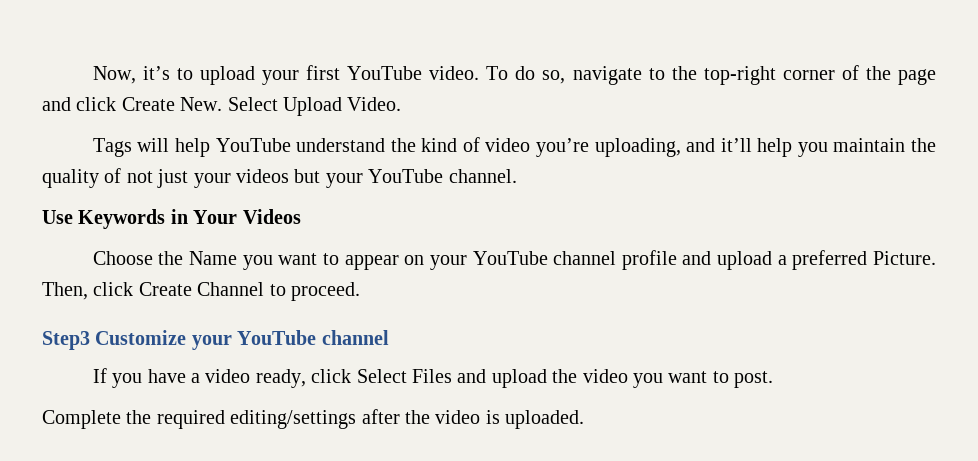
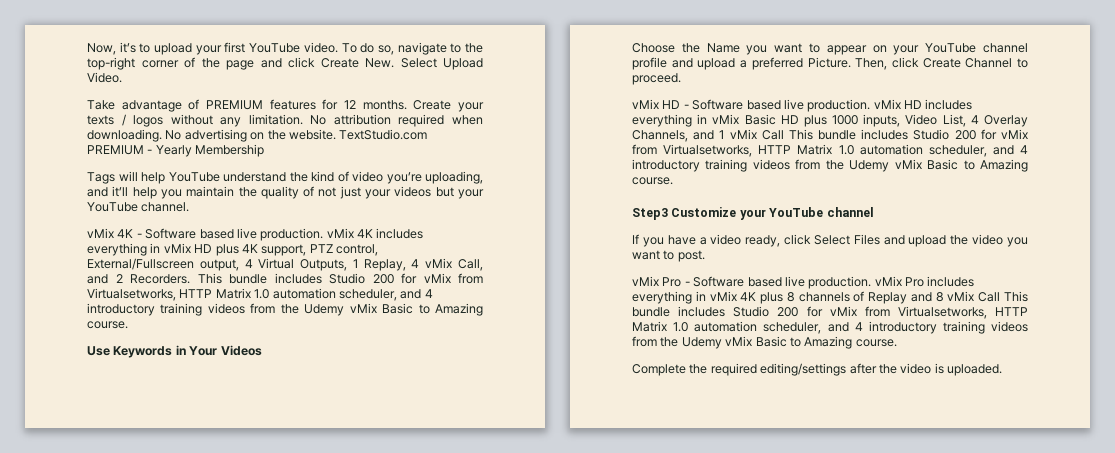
+ Take advantage of PREMIUM features for 12 months. Create your texts / logos without any limitation. No attribution required when downloading. No advertising on the website. TextStudio.com PREMIUM - Yearly Membership
+ vMix 4K - Software based live production. vMix 4K includes everything in vMix HD plus 4K support, PTZ control, External/Fullscreen output, 4 Virtual Outputs, 1 Replay, 4 vMix Call, and 2 Recorders. This bundle includes Studio 200 for vMix from Virtualsetworks, HTTP Matrix 1.0 automation scheduler, and 4 introductory training videos from the Udemy vMix Basic to Amazing course.
+ vMix HD - Software based live production. vMix HD includes everything in vMix Basic HD plus 1000 inputs, Video List, 4 Overlay Channels, and 1 vMix Call This bundle includes Studio 200 for vMix from Virtualsetworks, HTTP Matrix 1.0 automation scheduler, and 4 introductory training videos from the Udemy vMix Basic to Amazing course.
+ vMix Pro - Software based live production. vMix Pro includes everything in vMix 4K plus 8 channels of Replay and 8 vMix Call This bundle includes Studio 200 for vMix from Virtualsetworks, HTTP Matrix 1.0 automation scheduler, and 4 introductory training videos from the Udemy vMix Basic to Amazing course.

